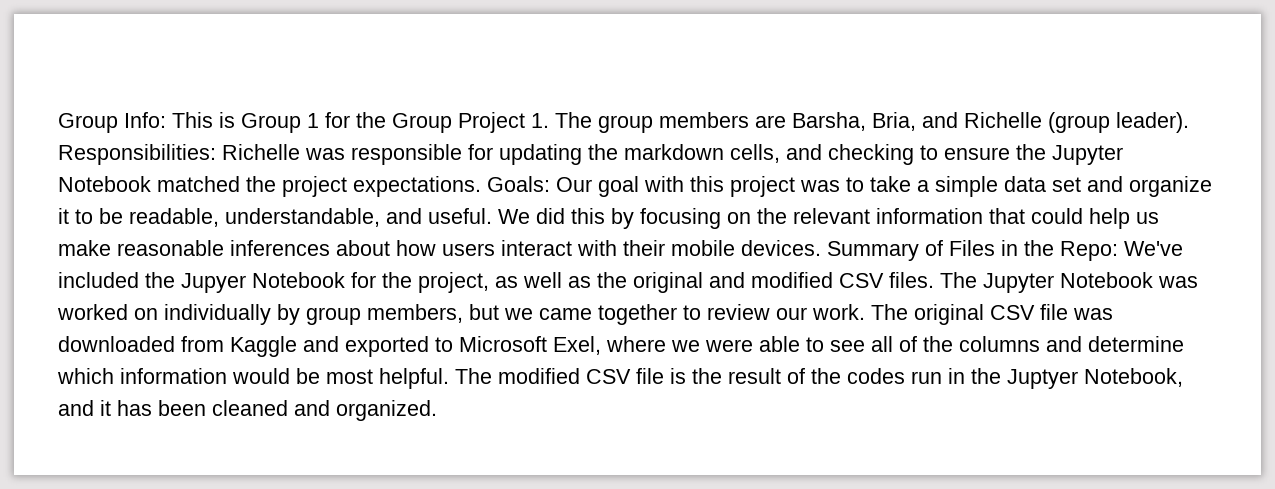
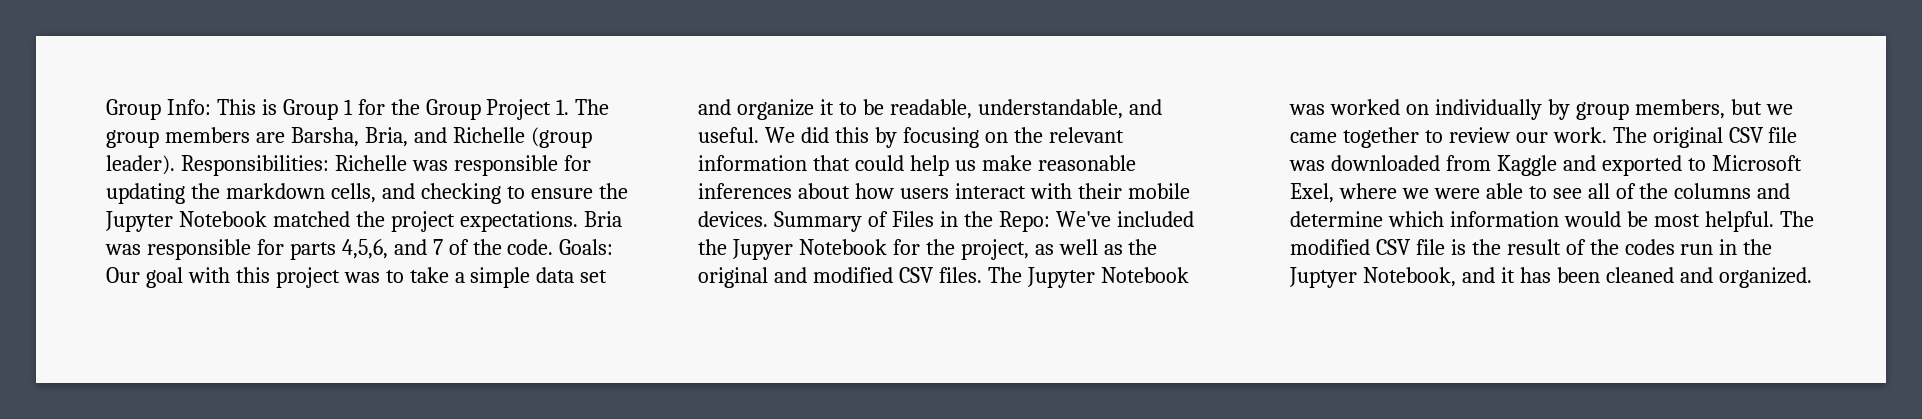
+ Bria was responsible for parts 4,5,6, and 7 of the code.

